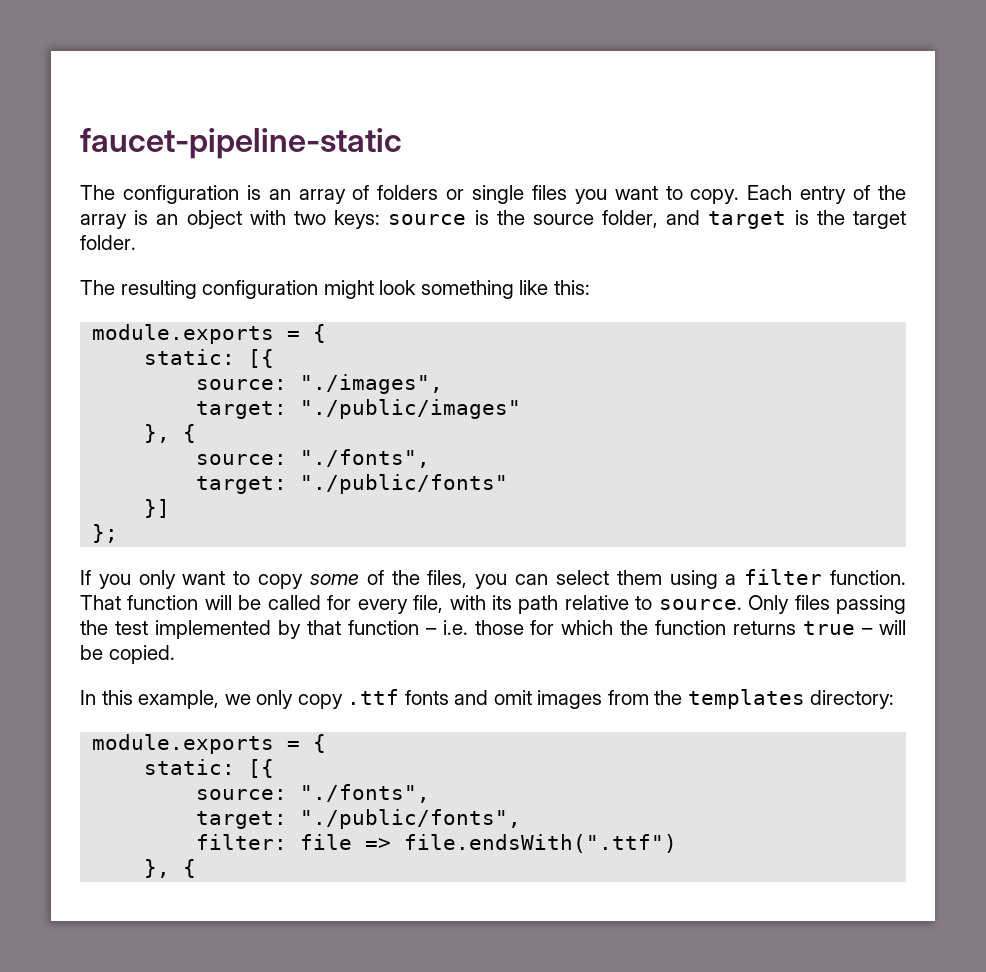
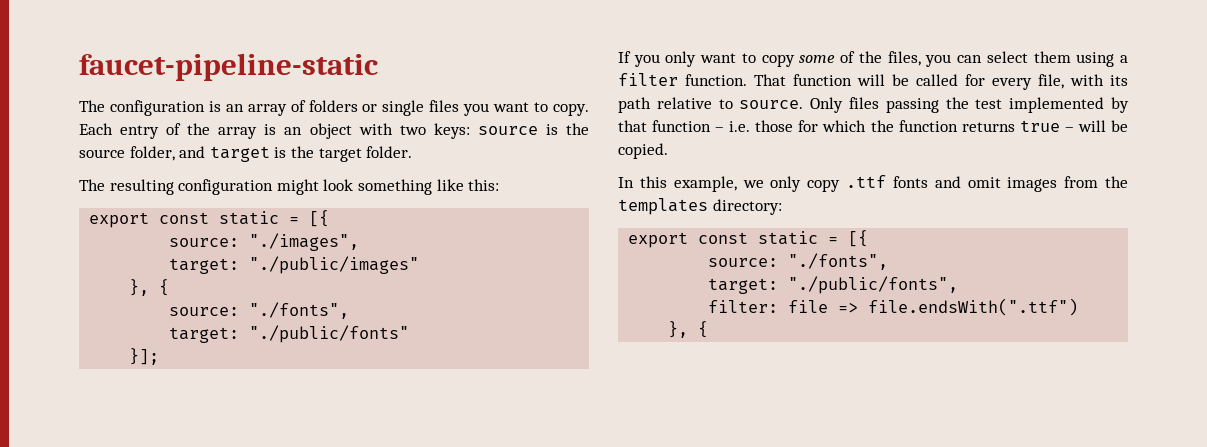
  The resulting configuration might look something like this:
- module.exports = {
- static: [{
+ export const static = [{
- }]
- };
+ }];
  In this example, we only copy .ttf fonts and omit images from the templates directory:
- module.exports = {
- static: [{
+ export const static = [{

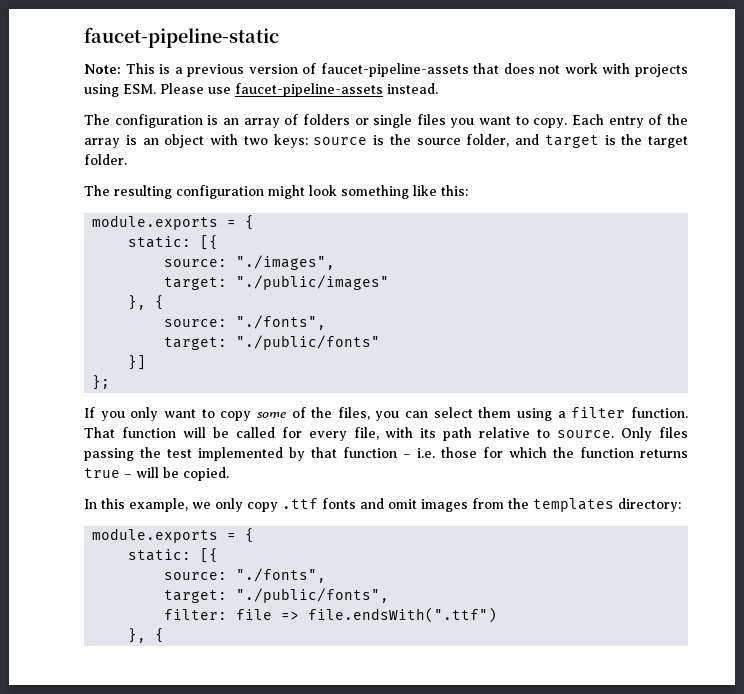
+ Note: This is a previous version of faucet-pipeline-assets that does not work with projects using ESM. Please use faucet-pipeline-assets instead.
  The resulting configuration might look something like this:
- export const static = [{
+ module.exports = {
+ static: [{
- }];
+ }]
+ };
  In this example, we only copy .ttf fonts and omit images from the templates directory:
- export const static = [{
+ module.exports = {
+ static: [{

